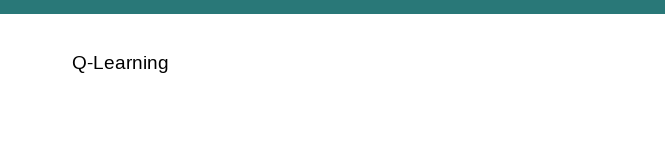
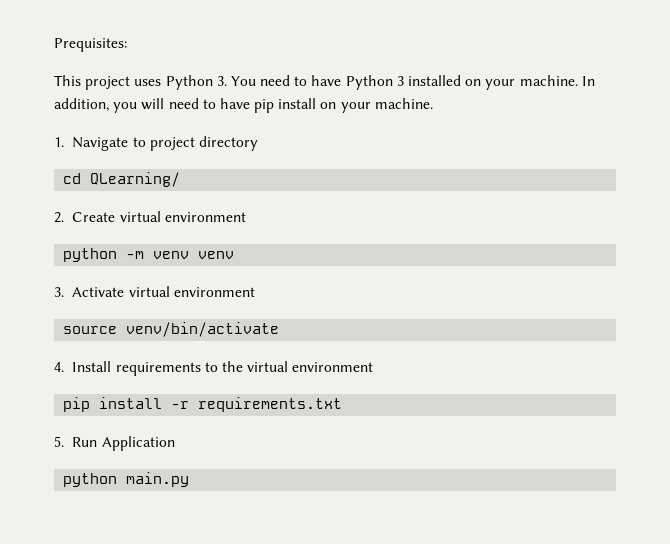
- Q-Learning
+ Prequisites:
+ This project uses Python 3. You need to have Python 3 installed on your machine. In addition, you will need to have pip install on your machine.
+ 1. Navigate to project directory
+ cd QLearning/
+ 2. Create virtual environment
+ python -m venv venv
+ 3. Activate virtual environment
+ source venv/bin/activate
+ 4. Install requirements to the virtual environment
+ pip install -r requirements.txt
+ 5. Run Application
+ python main.py

